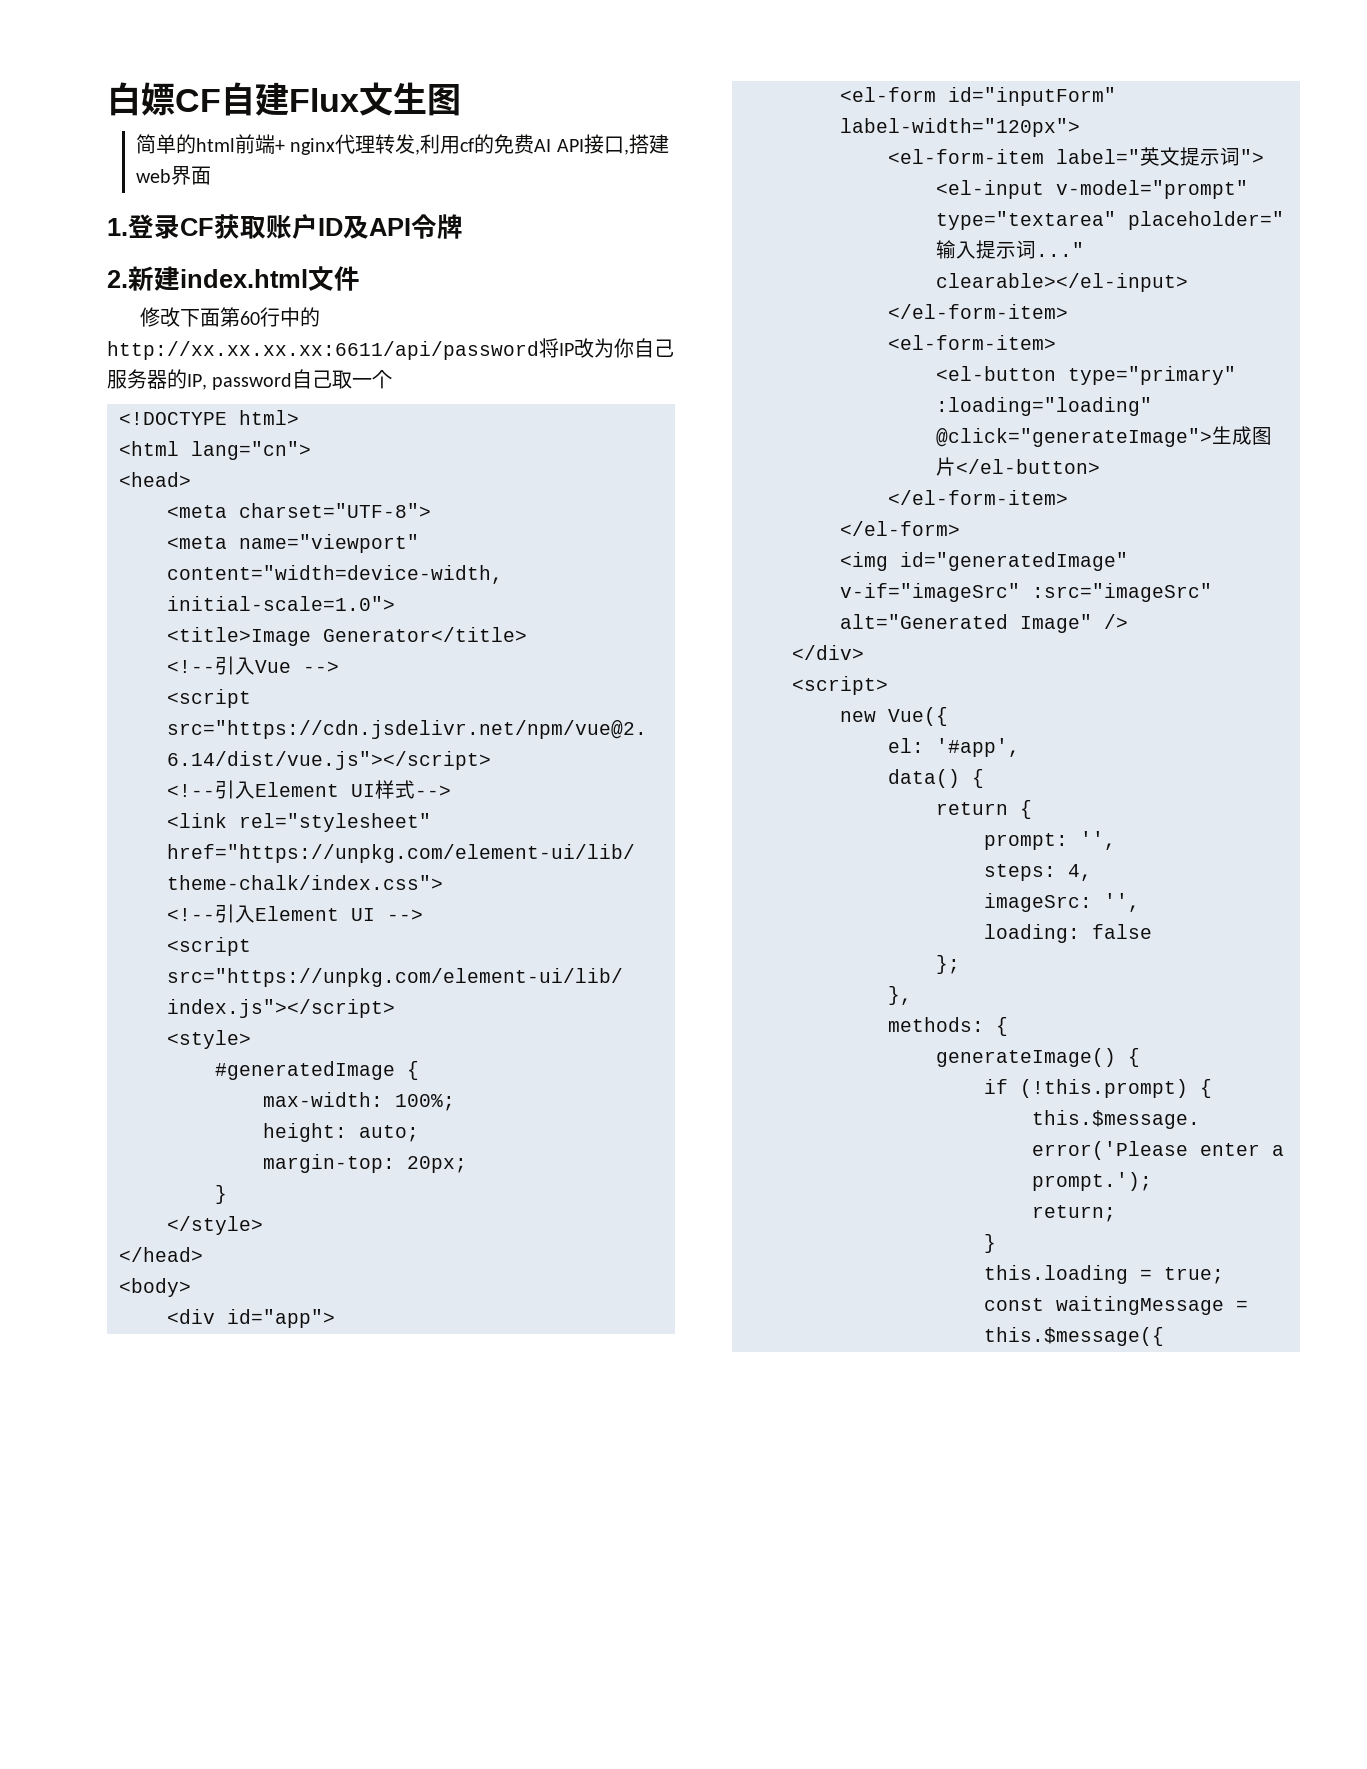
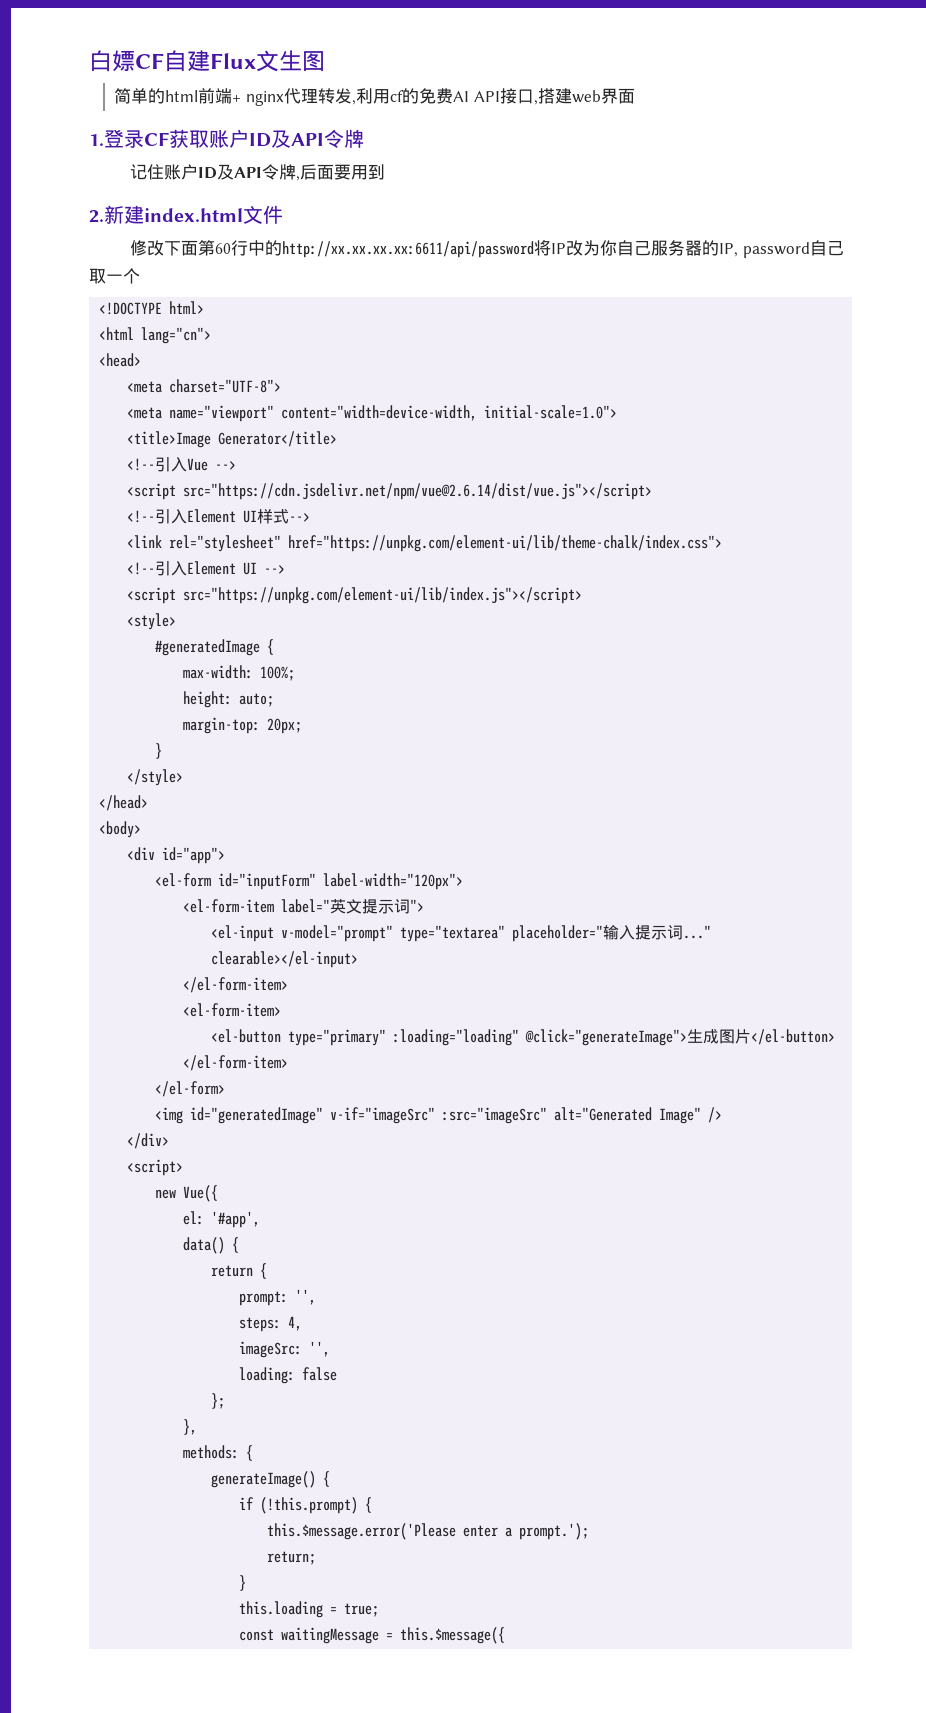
+ 记住账户ID及API令牌,后面要用到

